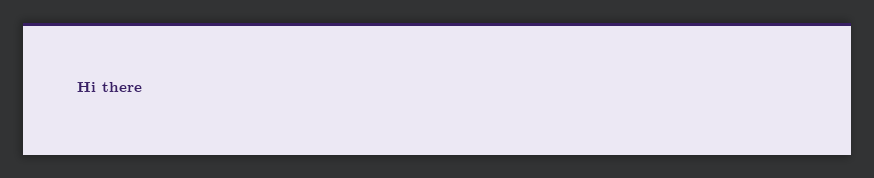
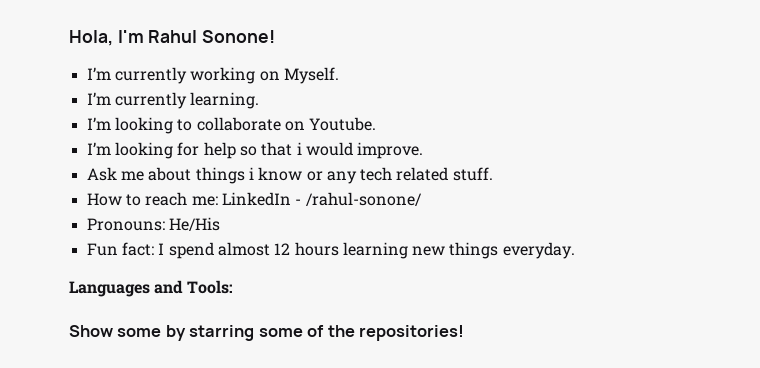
- Hi there
+ Hola, I'm Rahul Sonone!
+ I’m currently working on Myself.
+ I’m currently learning.
+ I’m looking to collaborate on Youtube.
+ I’m looking for help so that i would improve.
+ Ask me about things i know or any tech related stuff.
+ How to reach me: LinkedIn - /rahul-sonone/
+ Pronouns: He/His
+ Fun fact: I spend almost 12 hours learning new things everyday.
+ Languages and Tools:
+ Show some by starring some of the repositories!

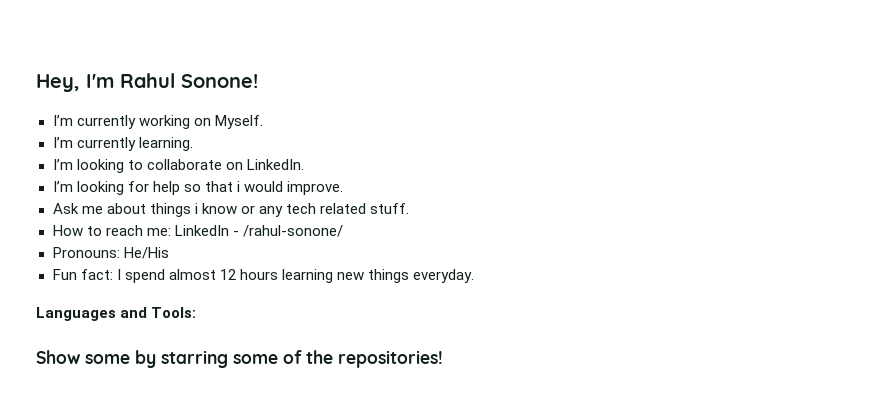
- Hola, I'm Rahul Sonone!
+ Hey, I'm Rahul Sonone!
- I’m looking to collaborate on Youtube.
+ I’m looking to collaborate on LinkedIn.

